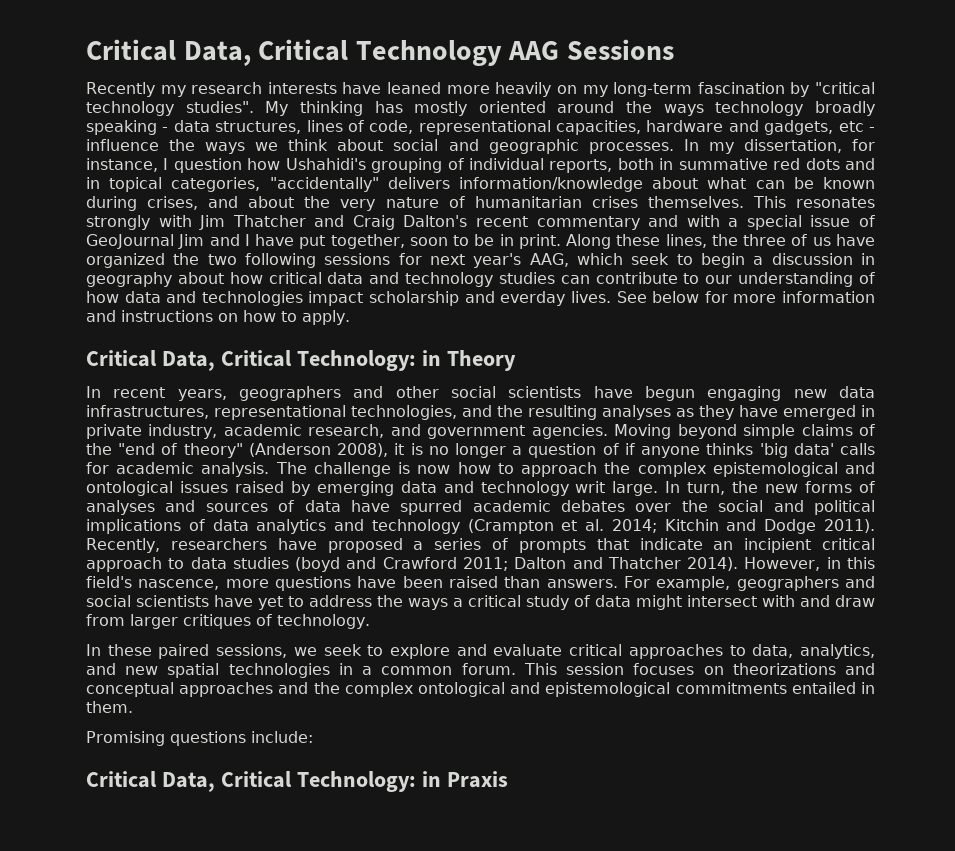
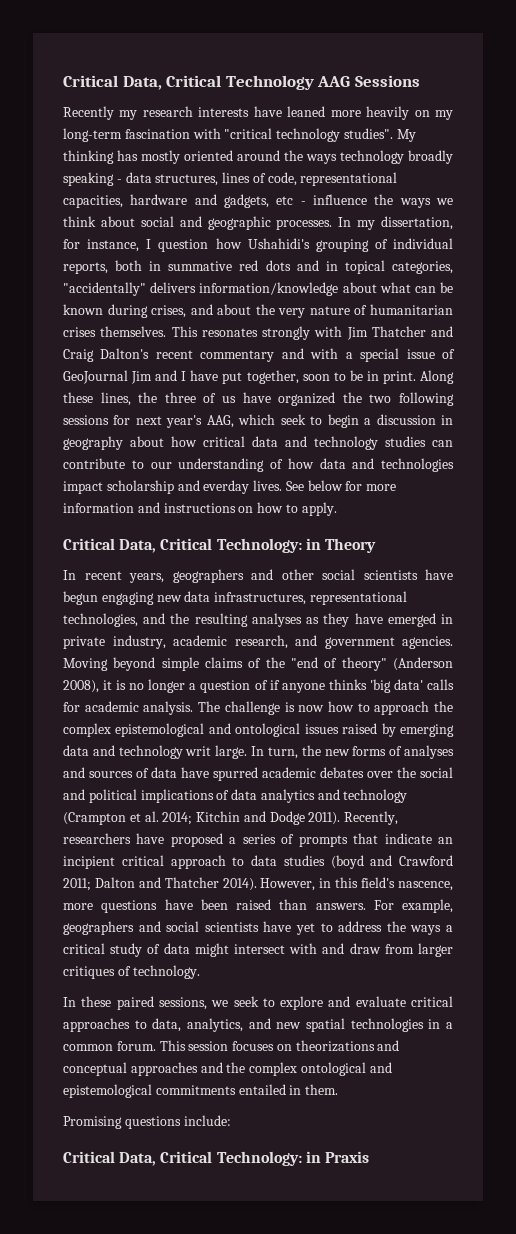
- Recently my research interests have leaned more heavily on my long-term fascination by "critical technology studies".
+ Recently my research interests have leaned more heavily on my long-term fascination with "critical technology studies".

